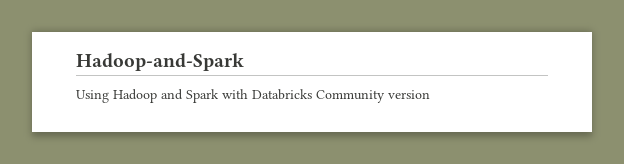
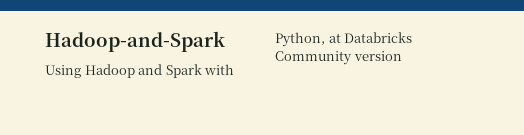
- Using Hadoop and Spark with Databricks Community version
+ Using Hadoop and Spark with Python, at Databricks Community version

